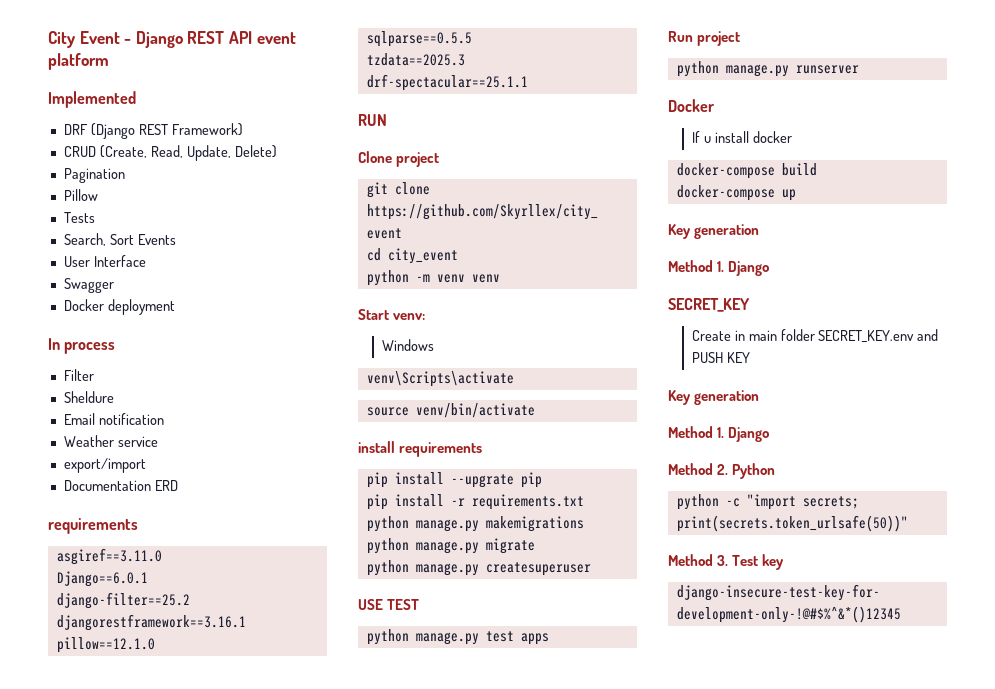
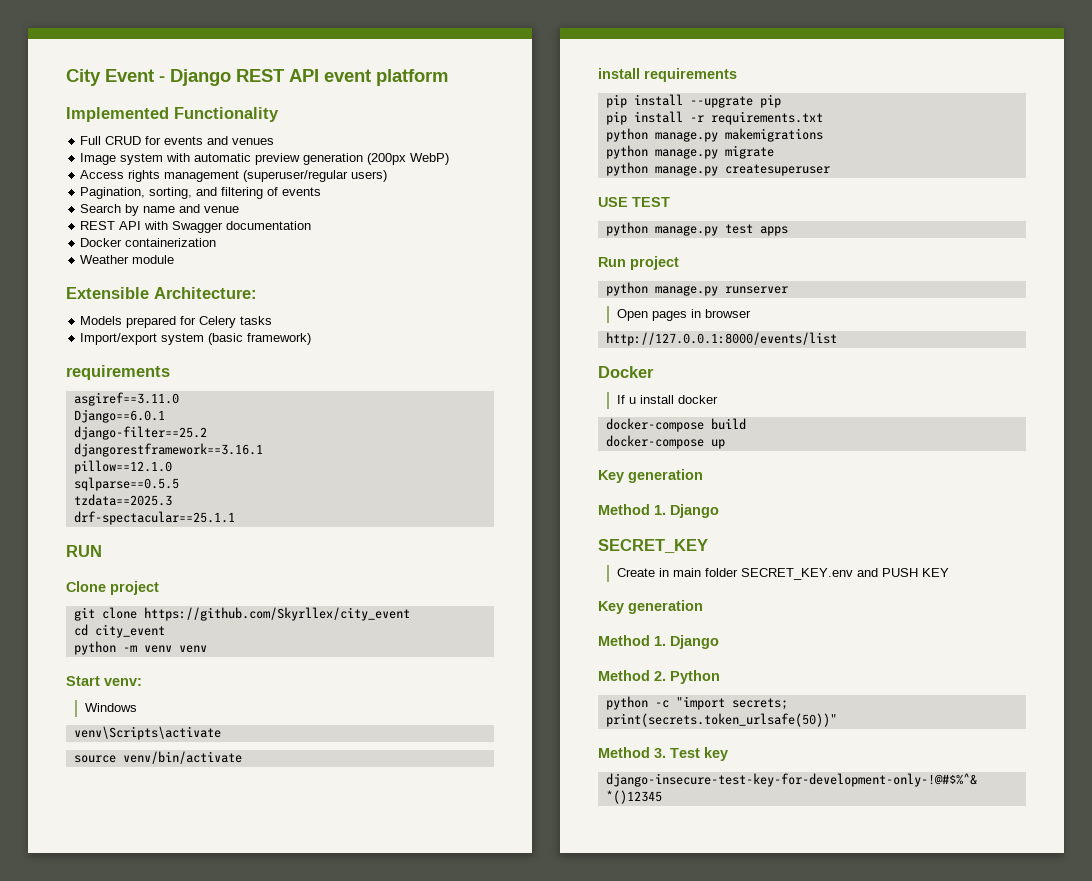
- Implemented
- DRF (Django REST Framework)
- CRUD (Create, Read, Update, Delete)
- Pagination
- Pillow
- Tests
- Search, Sort Events
- User Interface
- Swagger
- Docker deployment
- In process
- Filter
- Sheldure
- Email notification
- Weather service
- export/import
- Documentation ERD
+ Implemented Functionality
+ Full CRUD for events and venues
+ Image system with automatic preview generation (200px WebP)
+ Access rights management (superuser/regular users)
+ Pagination, sorting, and filtering of events
+ Search by name and venue
+ REST API with Swagger documentation
+ Docker containerization
+ Weather module
+ Extensible Architecture:
+ Models prepared for Celery tasks
+ Import/export system (basic framework)
+ Open pages in browser
+ http://127.0.0.1:8000/events/list

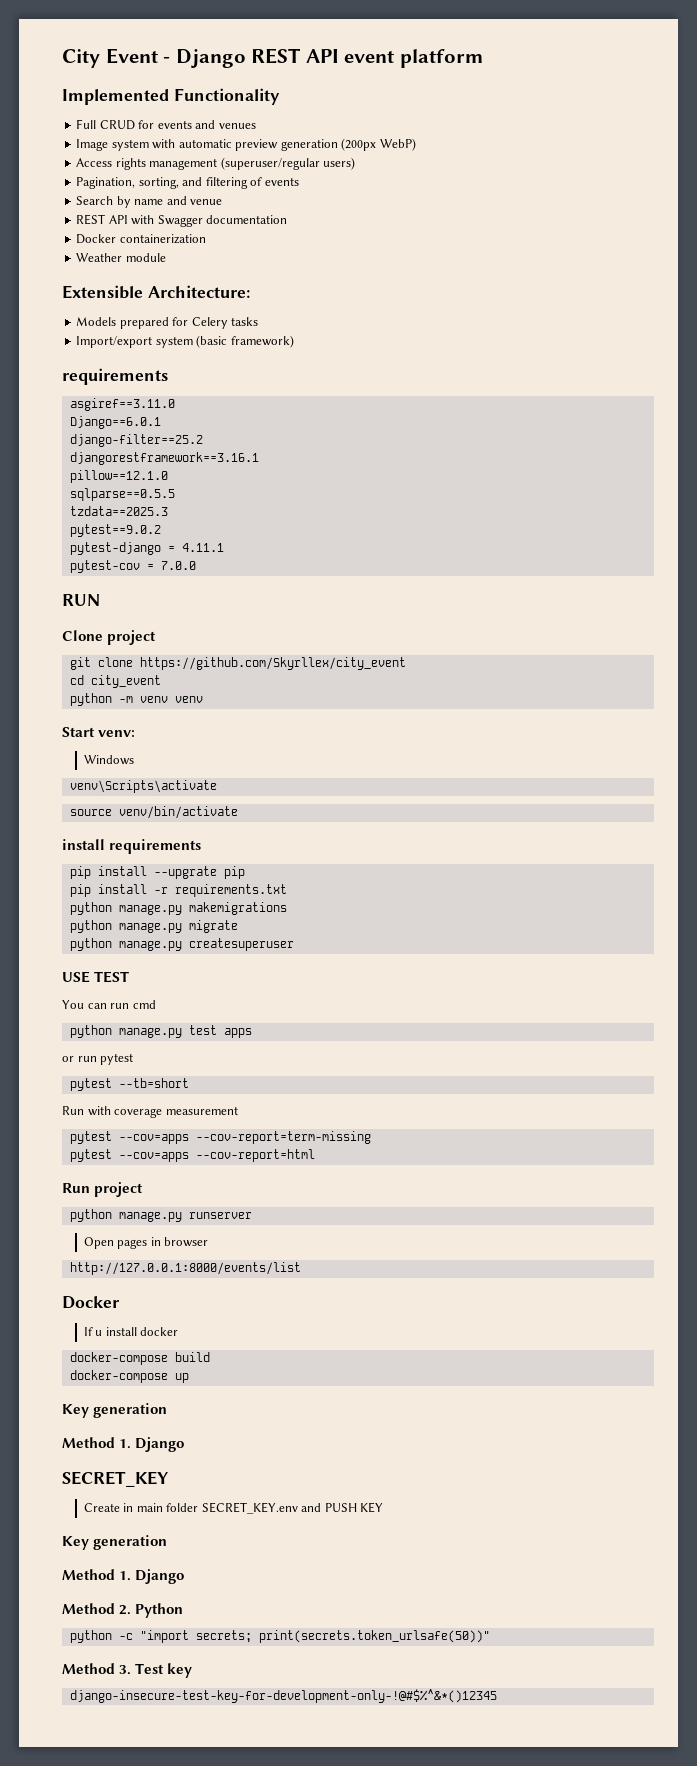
- drf-spectacular==25.1.1
+ pytest==9.0.2
+ pytest-django = 4.11.1
+ pytest-cov = 7.0.0
+ You can run cmd
+ or run pytest
+ pytest --tb=short
+ Run with coverage measurement
+ pytest --cov=apps --cov-report=term-missing
+ pytest --cov=apps --cov-report=html

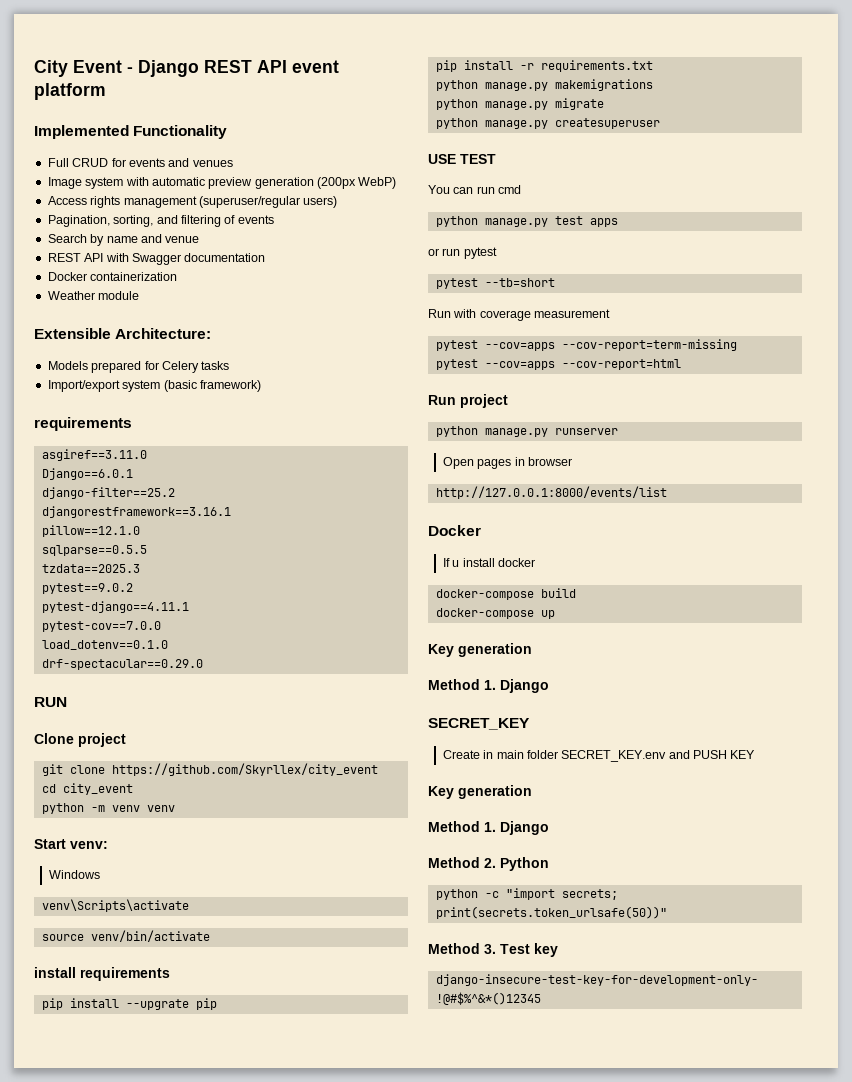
- pytest-django = 4.11.1
- pytest-cov = 7.0.0
+ pytest-django==4.11.1
+ pytest-cov==7.0.0
+ load_dotenv==0.1.0
+ drf-spectacular==0.29.0

